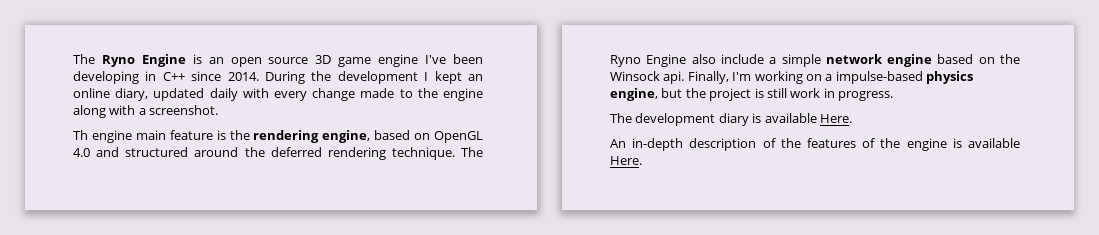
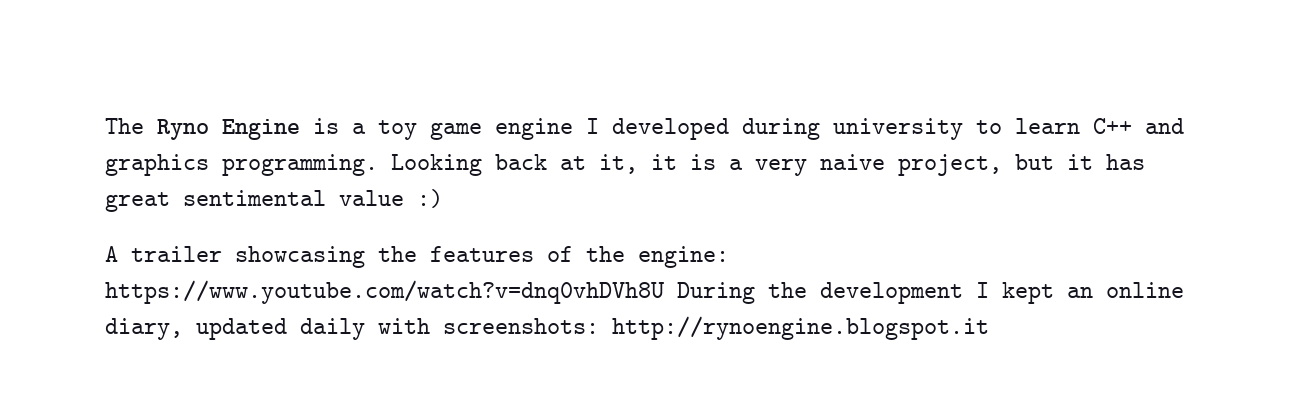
- The Ryno Engine is an open source 3D game engine I've been developing in C++ since 2014. During the development I kept an online diary, updated daily with every change made to the engine along with a screenshot.
- Th engine main feature is the rendering engine, based on OpenGL 4.0 and structured around the deferred rendering technique. The Ryno Engine also include a simple network engine based on the Winsock api. Finally, I'm working on a impulse-based physics engine, but the project is still work in progress.
- The development diary is available Here.
- An in-depth description of the features of the engine is available Here.
+ The Ryno Engine is a toy game engine I developed during university to learn C++ and graphics programming. Looking back at it, it is a very naive project, but it has great sentimental value :)
+ A trailer showcasing the features of the engine: https://www.youtube.com/watch?v=dnq0vhDVh8U During the development I kept an online diary, updated daily with screenshots: http://rynoengine.blogspot.it

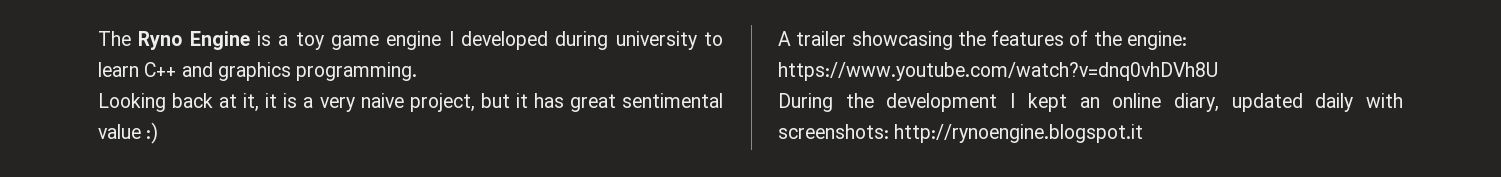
- The Ryno Engine is a toy game engine I developed during university to learn C++ and graphics programming. Looking back at it, it is a very naive project, but it has great sentimental value :)
+ The Ryno Engine is a toy game engine I developed during university to learn C++ and graphics programming.
+ Looking back at it, it is a very naive project, but it has great sentimental value :)
- A trailer showcasing the features of the engine: https://www.youtube.com/watch?v=dnq0vhDVh8U During the development I kept an online diary, updated daily with screenshots: http://rynoengine.blogspot.it
+ A trailer showcasing the features of the engine: https://www.youtube.com/watch?v=dnq0vhDVh8U
+ During the development I kept an online diary, updated daily with screenshots: http://rynoengine.blogspot.it

